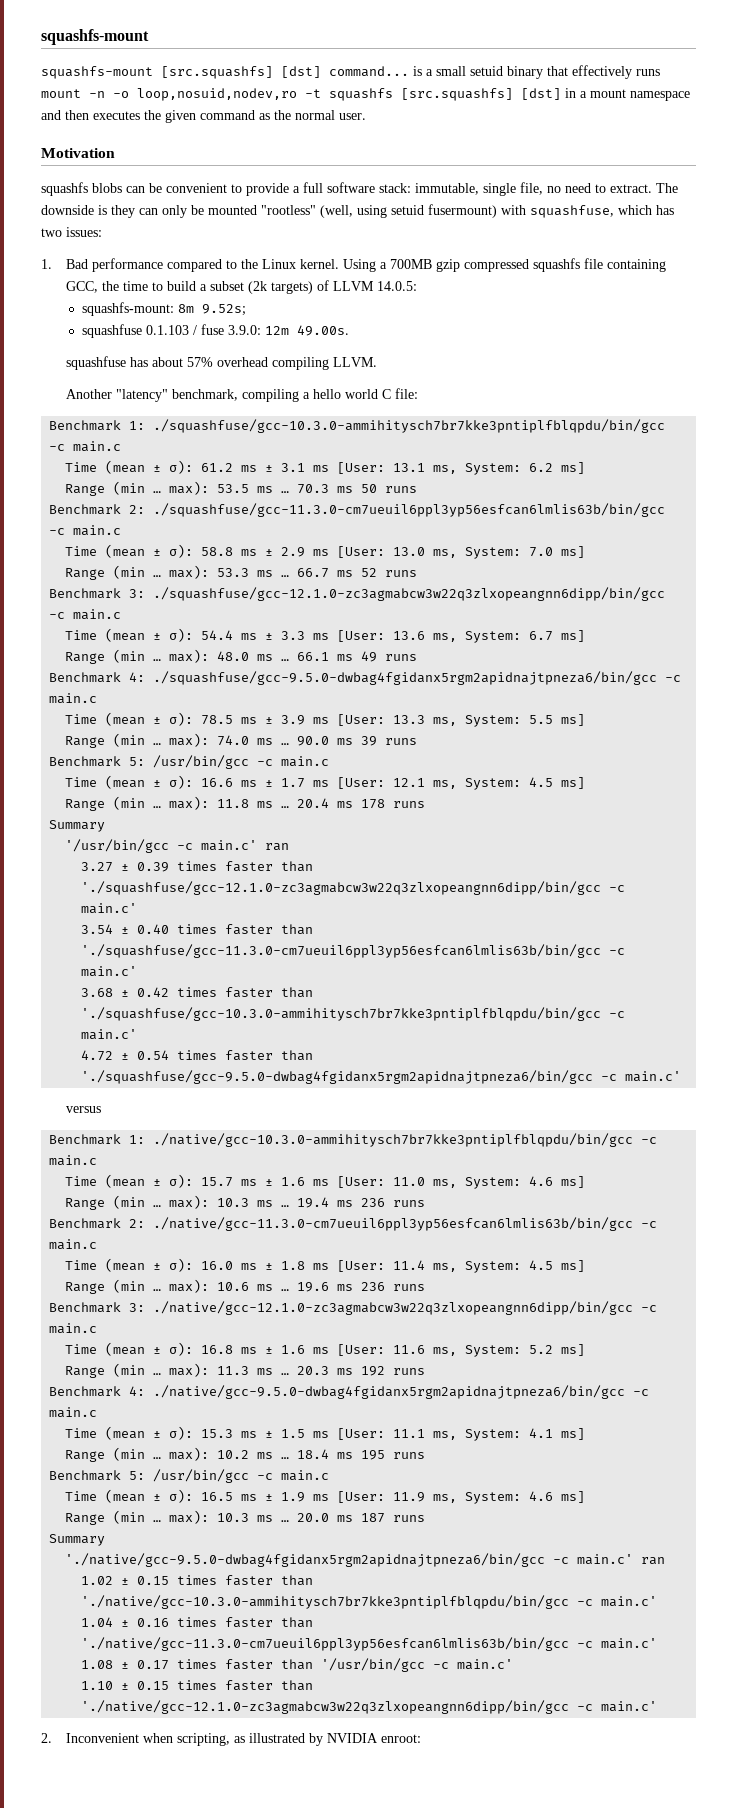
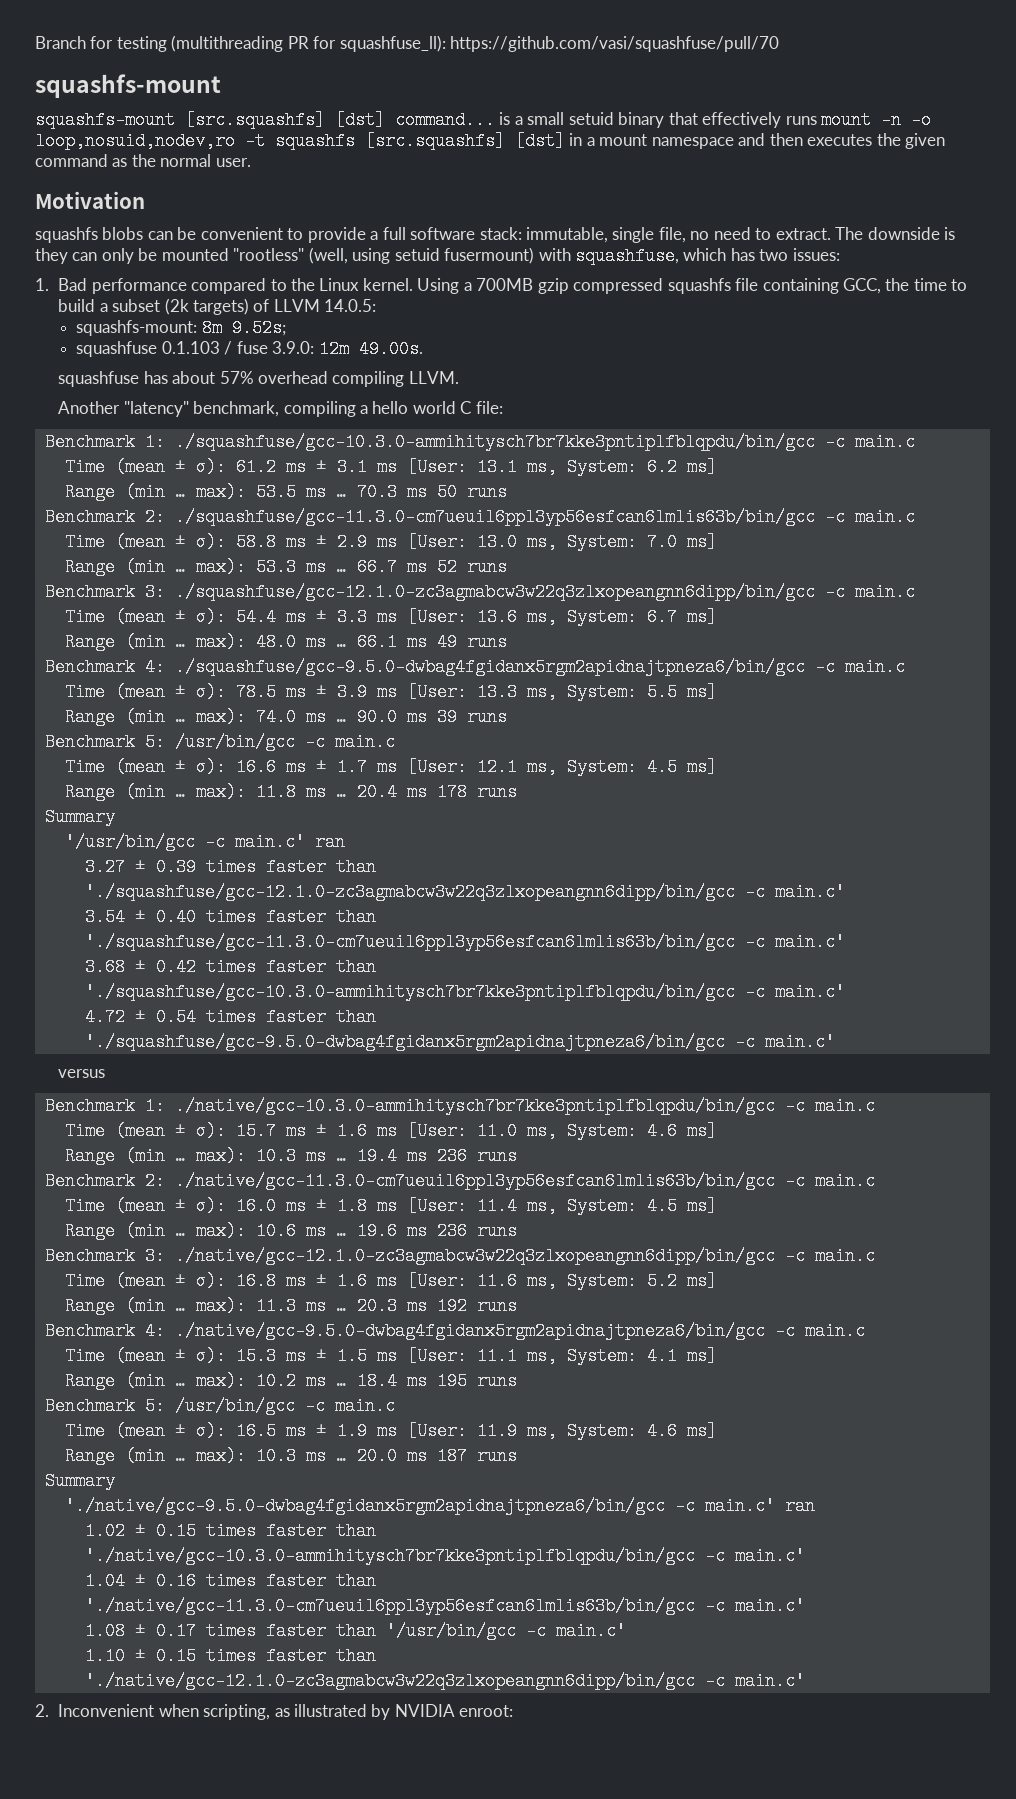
+ Branch for testing (multithreading PR for squashfuse_ll): https://github.com/vasi/squashfuse/pull/70

